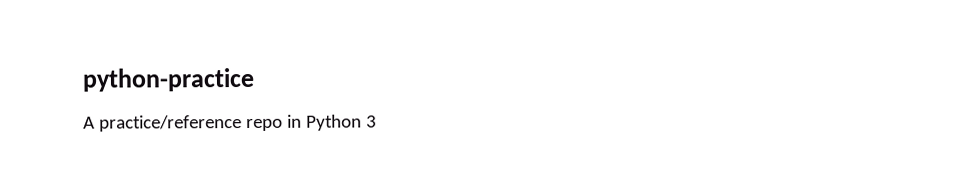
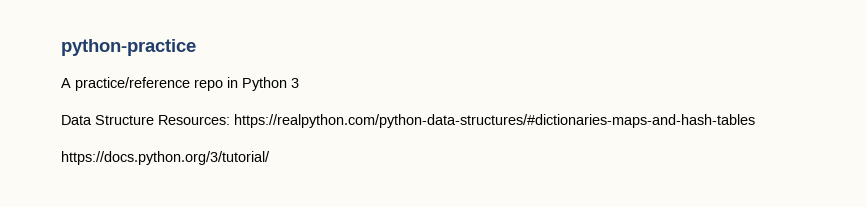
+ Data Structure Resources: https://realpython.com/python-data-structures/#dictionaries-maps-and-hash-tables
+ https://docs.python.org/3/tutorial/

